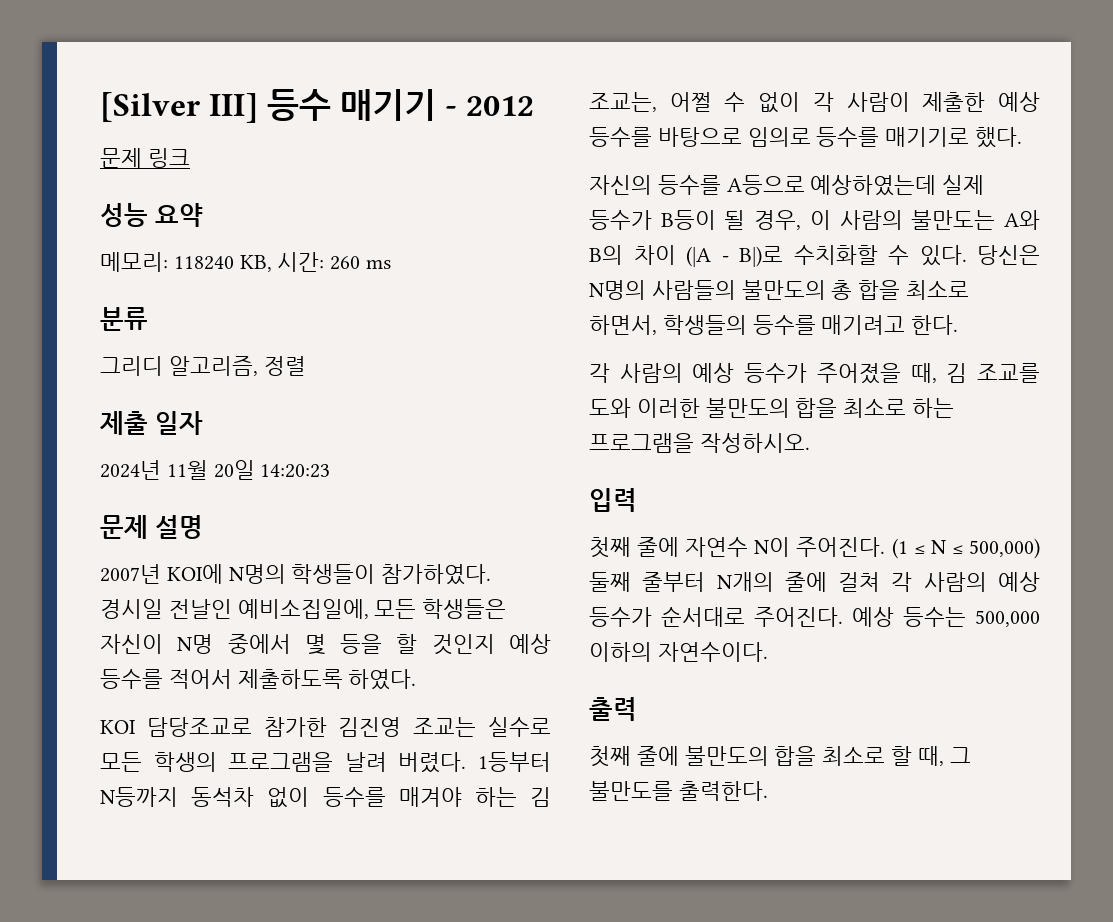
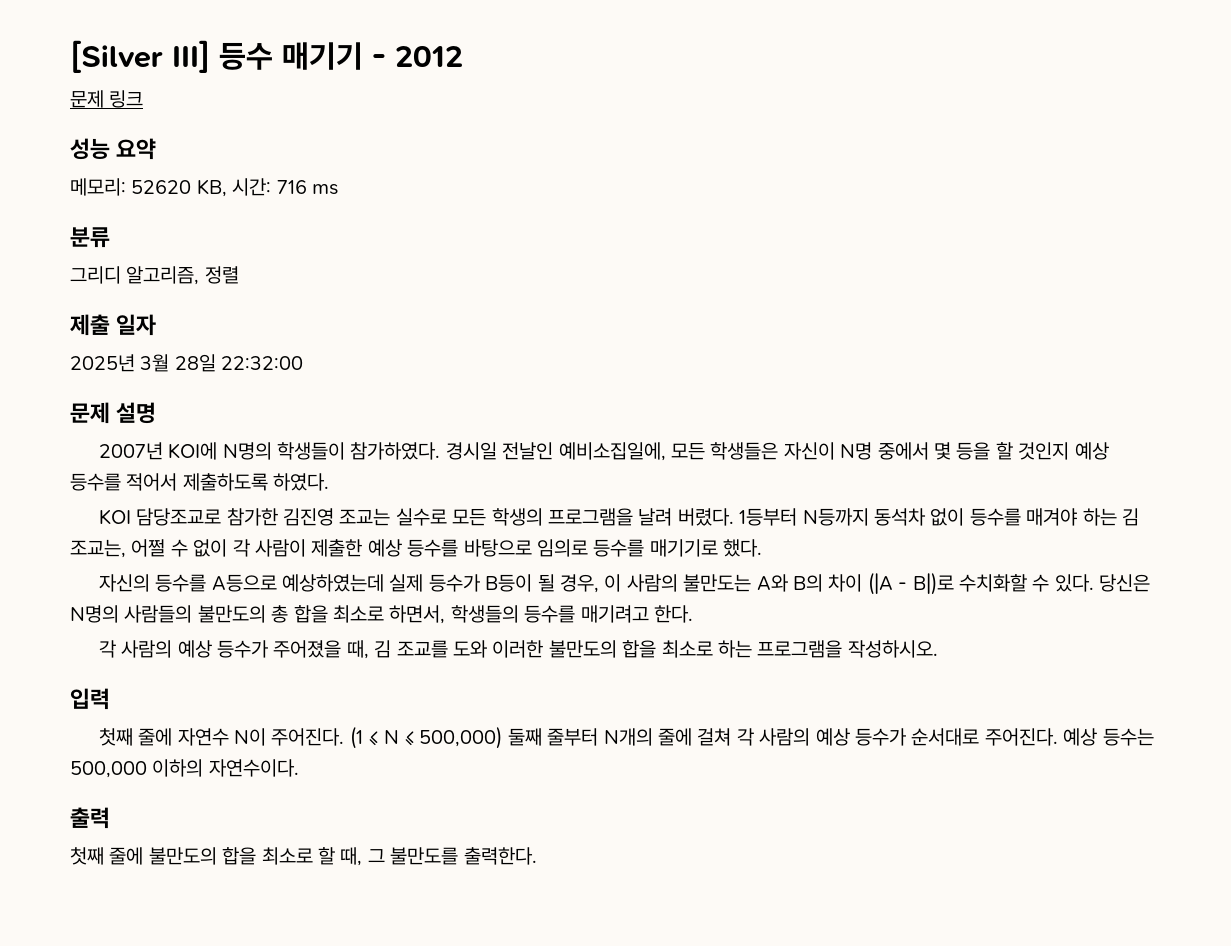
- 메모리: 118240 KB, 시간: 260 ms
+ 메모리: 52620 KB, 시간: 716 ms
- 2024년 11월 20일 14:20:23
+ 2025년 3월 28일 22:32:00

